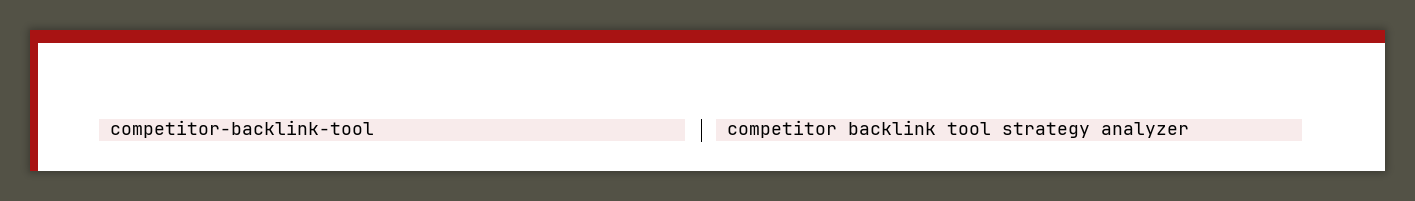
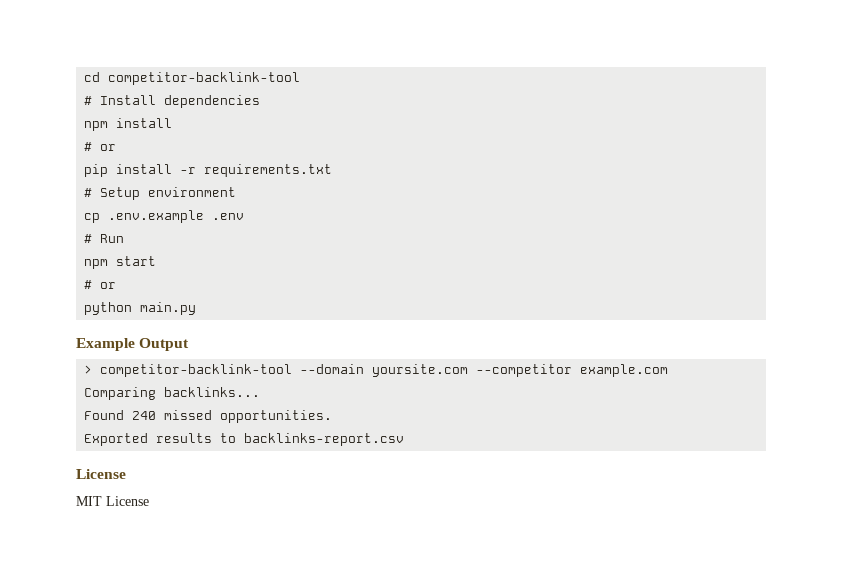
- competitor-backlink-tool
+ cd competitor-backlink-tool
- competitor backlink tool strategy analyzer
+ # Install dependencies
+ npm install
+ # or
+ pip install -r requirements.txt
+ # Setup environment
+ cp .env.example .env
+ # Run
+ npm start
+ # or
+ python main.py
+ Example Output
+ > competitor-backlink-tool --domain yoursite.com --competitor example.com
+ Comparing backlinks...
+ Found 240 missed opportunities.
+ Exported results to backlinks-report.csv
+ License
+ MIT License

